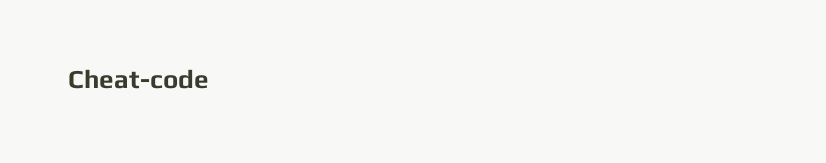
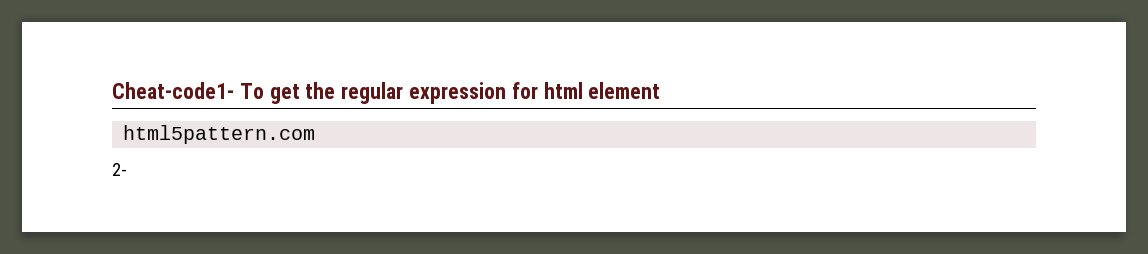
- Cheat-code
+ Cheat-code1- To get the regular expression for html element
+ html5pattern.com
+ 2-

